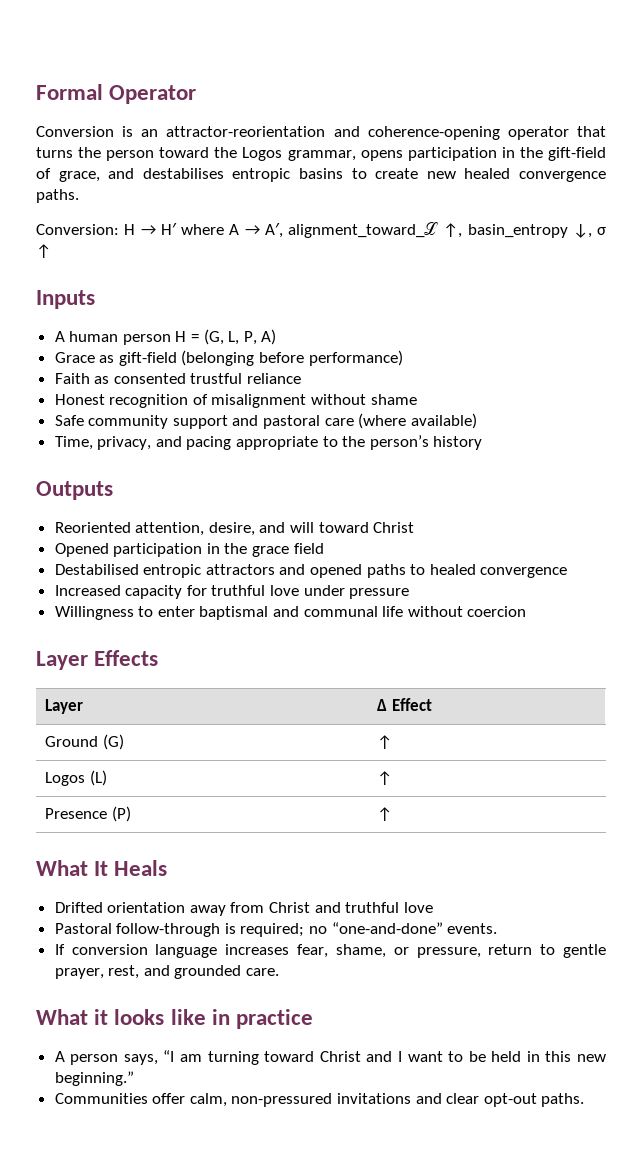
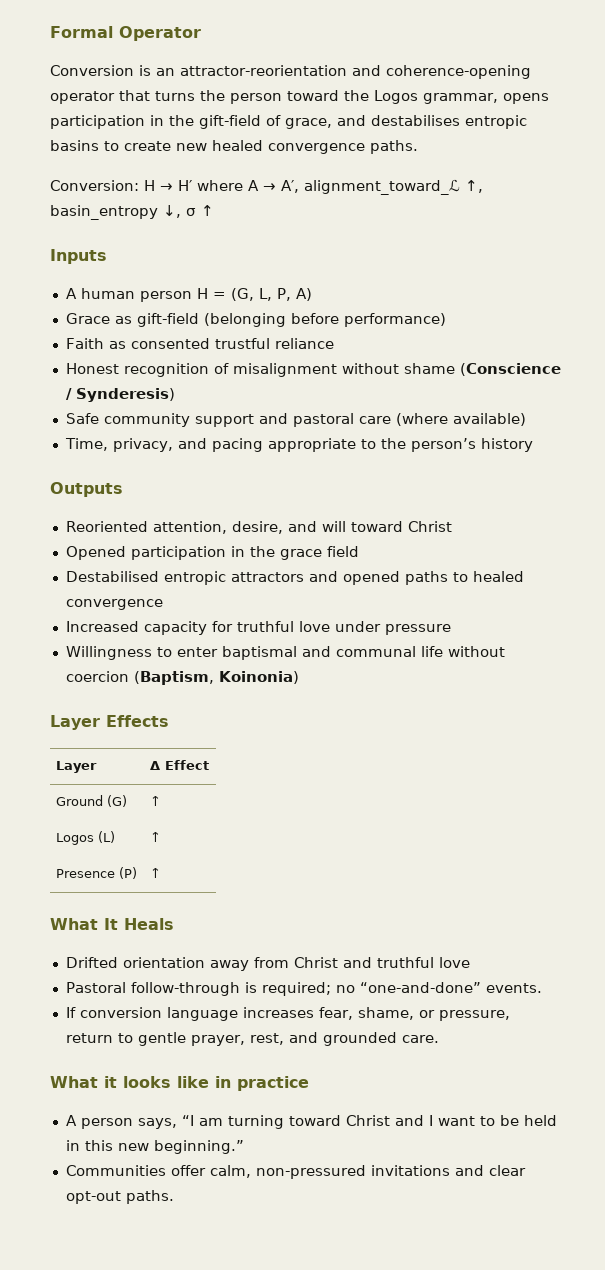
- Honest recognition of misalignment without shame
+ Honest recognition of misalignment without shame (Conscience / Synderesis)
- Willingness to enter baptismal and communal life without coercion
+ Willingness to enter baptismal and communal life without coercion (Baptism, Koinonia)

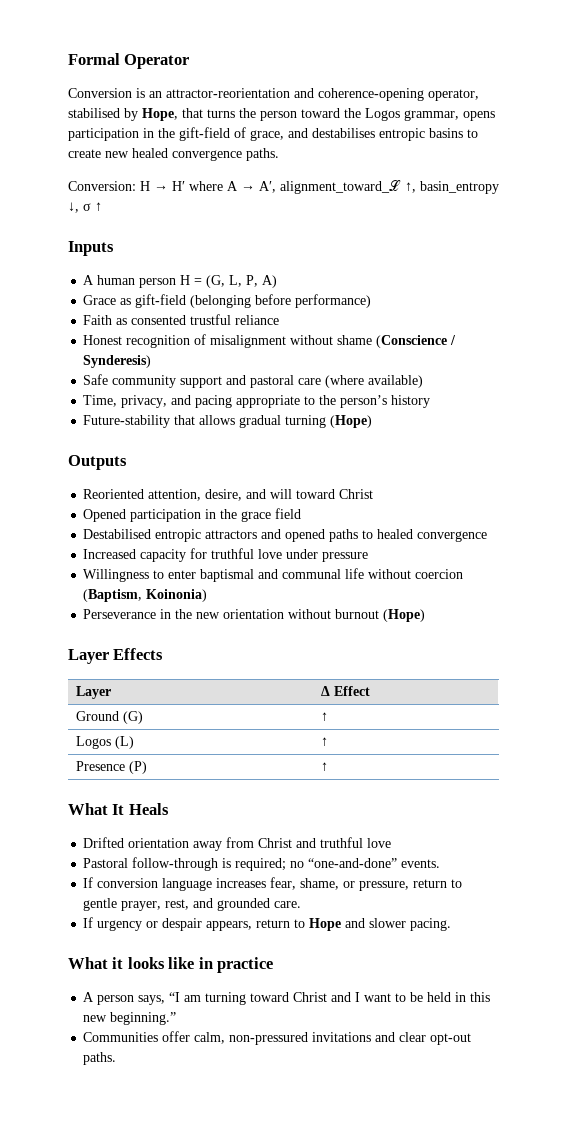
- Conversion is an attractor-reorientation and coherence-opening operator that turns the person toward the Logos grammar, opens participation in the gift-field of grace, and destabilises entropic basins to create new healed convergence paths.
+ Conversion is an attractor-reorientation and coherence-opening operator, stabilised by Hope, that turns the person toward the Logos grammar, opens participation in the gift-field of grace, and destabilises entropic basins to create new healed convergence paths.
+ Future-stability that allows gradual turning (Hope)
+ Perseverance in the new orientation without burnout (Hope)
+ If urgency or despair appears, return to Hope and slower pacing.

